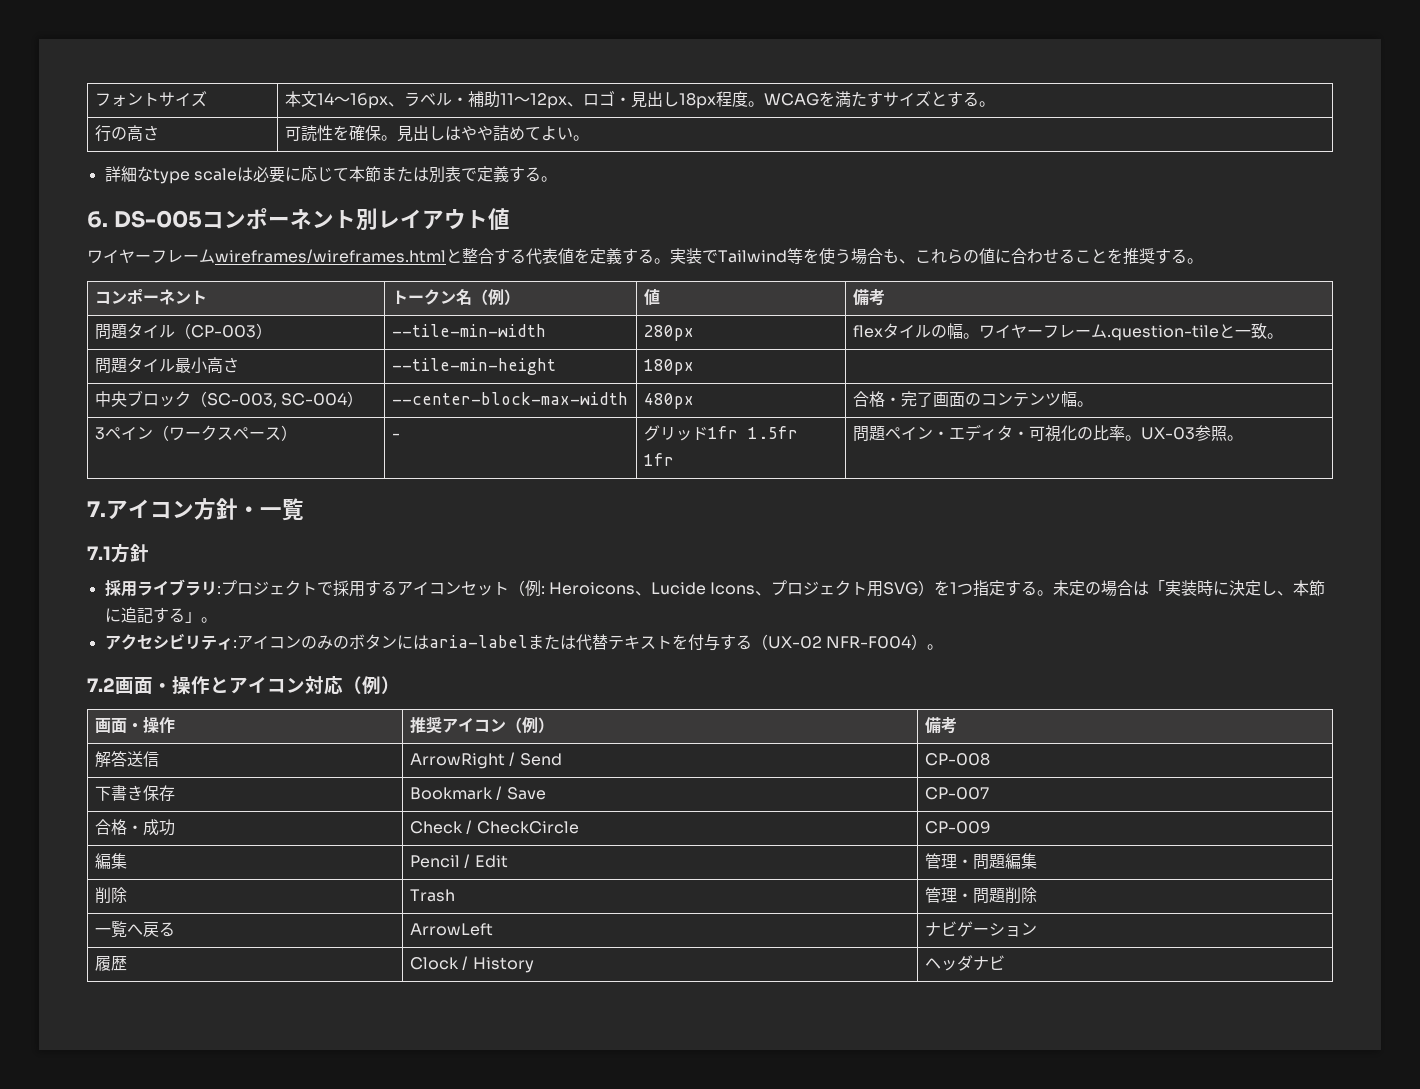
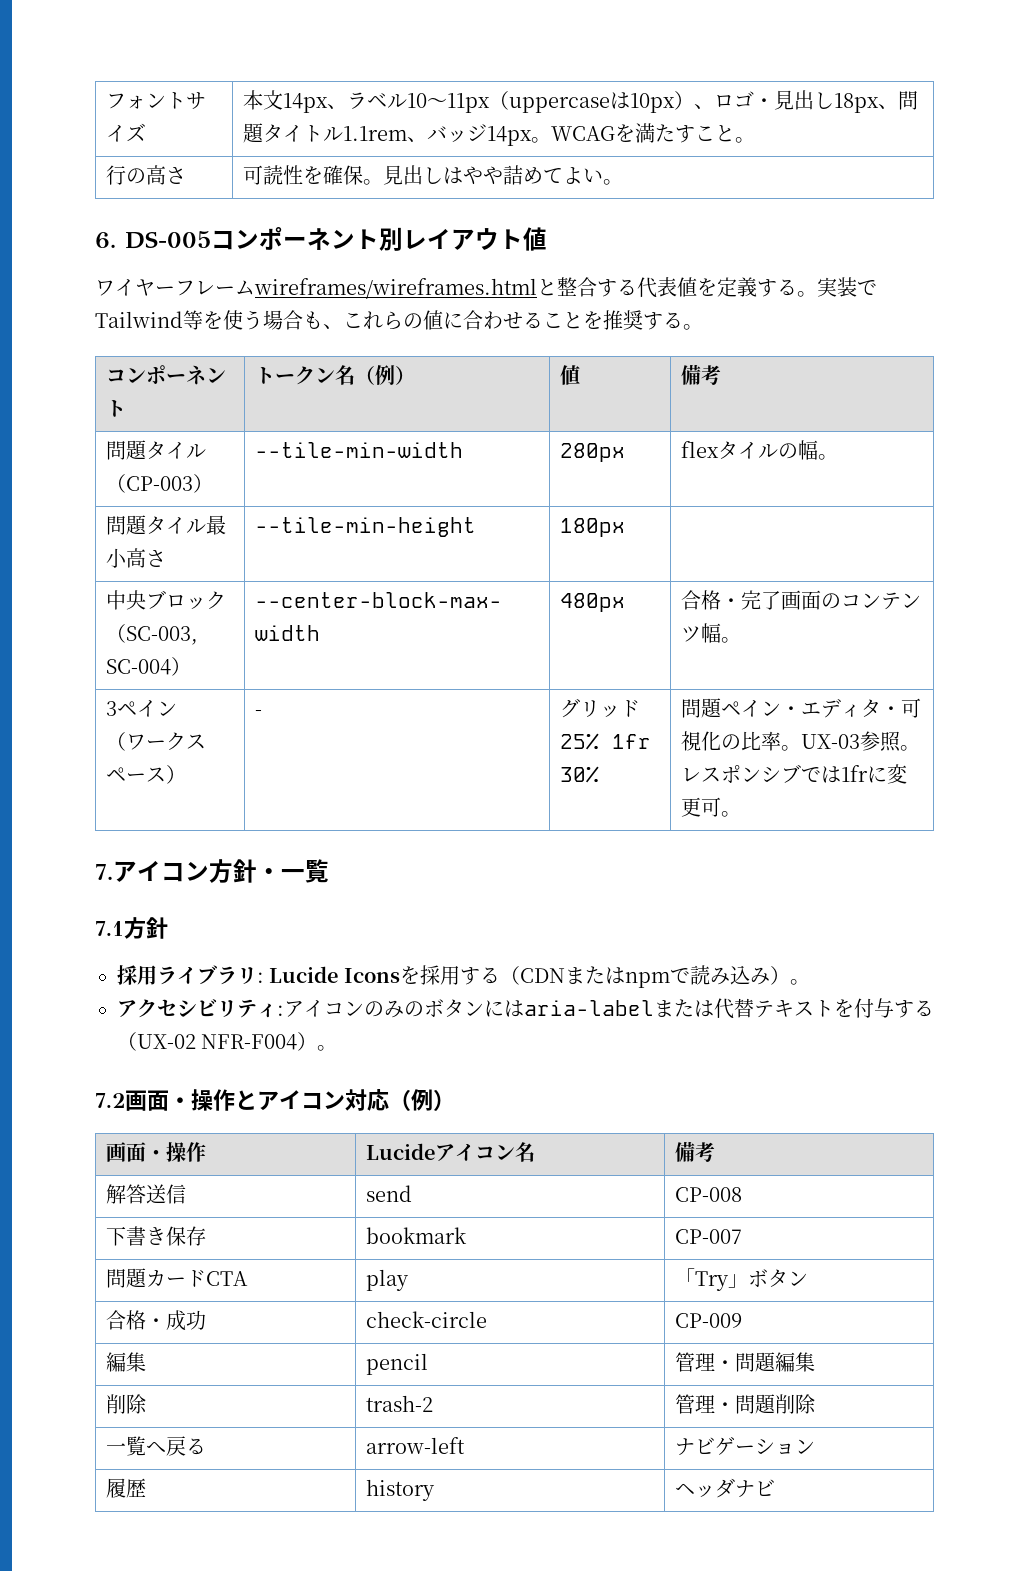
- フォントサイズ | 本文14～16px、ラベル・補助11～12px、ロゴ・見出し18px程度。WCAGを満たすサイズとする。
+ フォントサイズ | 本文14px、ラベル10～11px（uppercaseは10px）、ロゴ・見出し18px、問題タイトル1.1rem、バッジ14px。WCAGを満たすこと。
- 詳細なtype scaleは必要に応じて本節または別表で定義する。
- 問題タイル（CP-003） | --tile-min-width | 280px | flexタイルの幅。ワイヤーフレーム.question-tileと一致。
+ 問題タイル（CP-003） | --tile-min-width | 280px | flexタイルの幅。
- 3ペイン（ワークスペース） | - | グリッド1fr 1.5fr 1fr | 問題ペイン・エディタ・可視化の比率。UX-03参照。
+ 3ペイン（ワークスペース） | - | グリッド25% 1fr 30% | 問題ペイン・エディタ・可視化の比率。UX-03参照。レスポンシブでは1frに変更可。
- 採用ライブラリ:プロジェクトで採用するアイコンセット（例: Heroicons、Lucide Icons、プロジェクト用SVG）を1つ指定する。未定の場合は「実装時に決定し、本節に追記する」。
+ 採用ライブラリ: Lucide Iconsを採用する（CDNまたはnpmで読み込み）。
- 画面・操作 | 推奨アイコン（例） | 備考
+ 画面・操作 | Lucideアイコン名 | 備考
- 解答送信 | ArrowRight / Send | CP-008
+ 解答送信 | send | CP-008
- 下書き保存 | Bookmark / Save | CP-007
+ 下書き保存 | bookmark | CP-007
+ 問題カードCTA | play | 「Try」ボタン
- 合格・成功 | Check / CheckCircle | CP-009
+ 合格・成功 | check-circle | CP-009
- 編集 | Pencil / Edit | 管理・問題編集
+ 編集 | pencil | 管理・問題編集
- 削除 | Trash | 管理・問題削除
+ 削除 | trash-2 | 管理・問題削除
- 一覧へ戻る | ArrowLeft | ナビゲーション
+ 一覧へ戻る | arrow-left | ナビゲーション
- 履歴 | Clock / History | ヘッダナビ
+ 履歴 | history | ヘッダナビ

